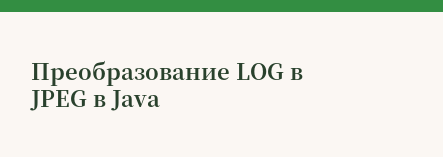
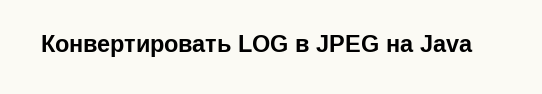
- Преобразование LOG в JPEG в Java
+ Конвертировать LOG в JPEG на Java

